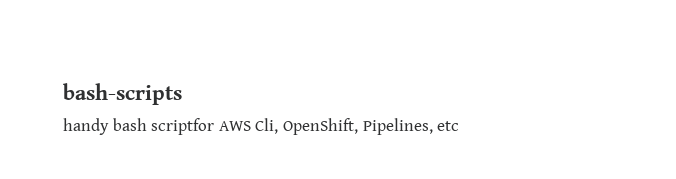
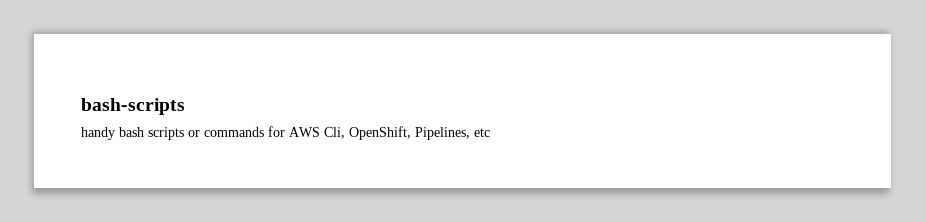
- handy bash scriptfor AWS Cli, OpenShift, Pipelines, etc
+ handy bash scripts or commands for AWS Cli, OpenShift, Pipelines, etc

